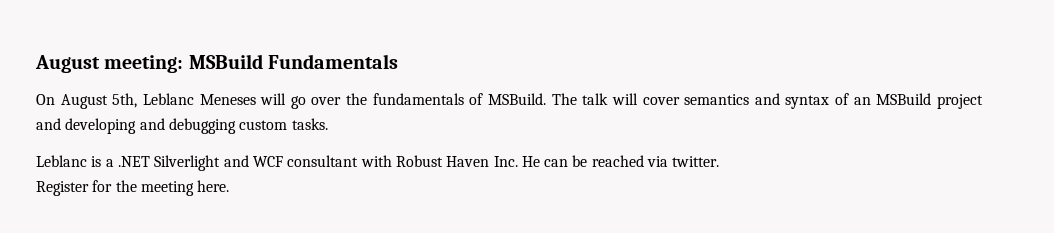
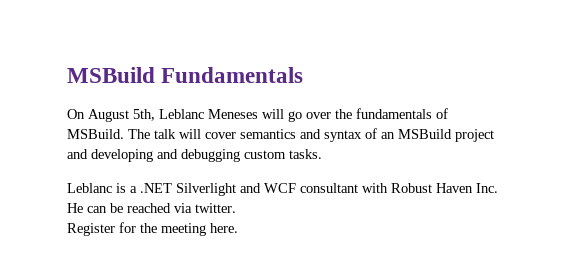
- August meeting: MSBuild Fundamentals
+ MSBuild Fundamentals

